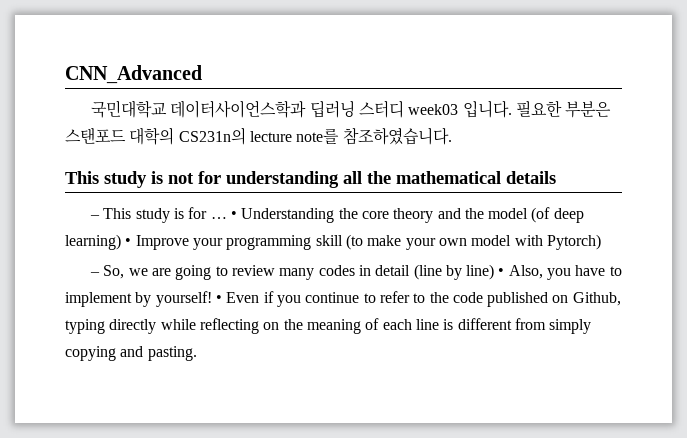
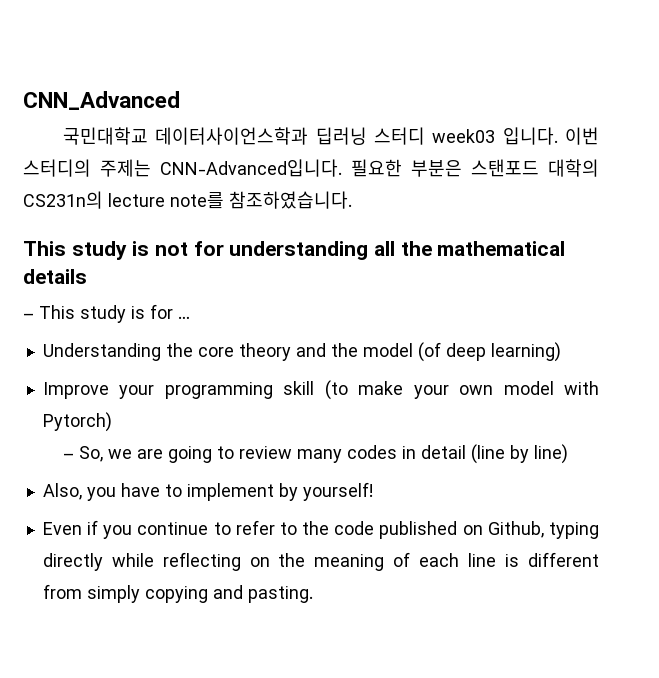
+ 이번 스터디의 주제는 CNN-Advanced입니다.
- – This study is for … • Understanding the core theory and the model (of deep learning) • Improve your programming skill (to make your own model with Pytorch)
+ – This study is for …
+ Understanding the core theory and the model (of deep learning)
+ Improve your programming skill (to make your own model with Pytorch)
- – So, we are going to review many codes in detail (line by line) • Also, you have to implement by yourself! • Even if you continue to refer to the code published on Github, typing directly while reflecting on the meaning of each line is different from simply copying and pasting.
+ – So, we are going to review many codes in detail (line by line)
+ Also, you have to implement by yourself!
+ Even if you continue to refer to the code published on Github, typing directly while reflecting on the meaning of each line is different from simply copying and pasting.

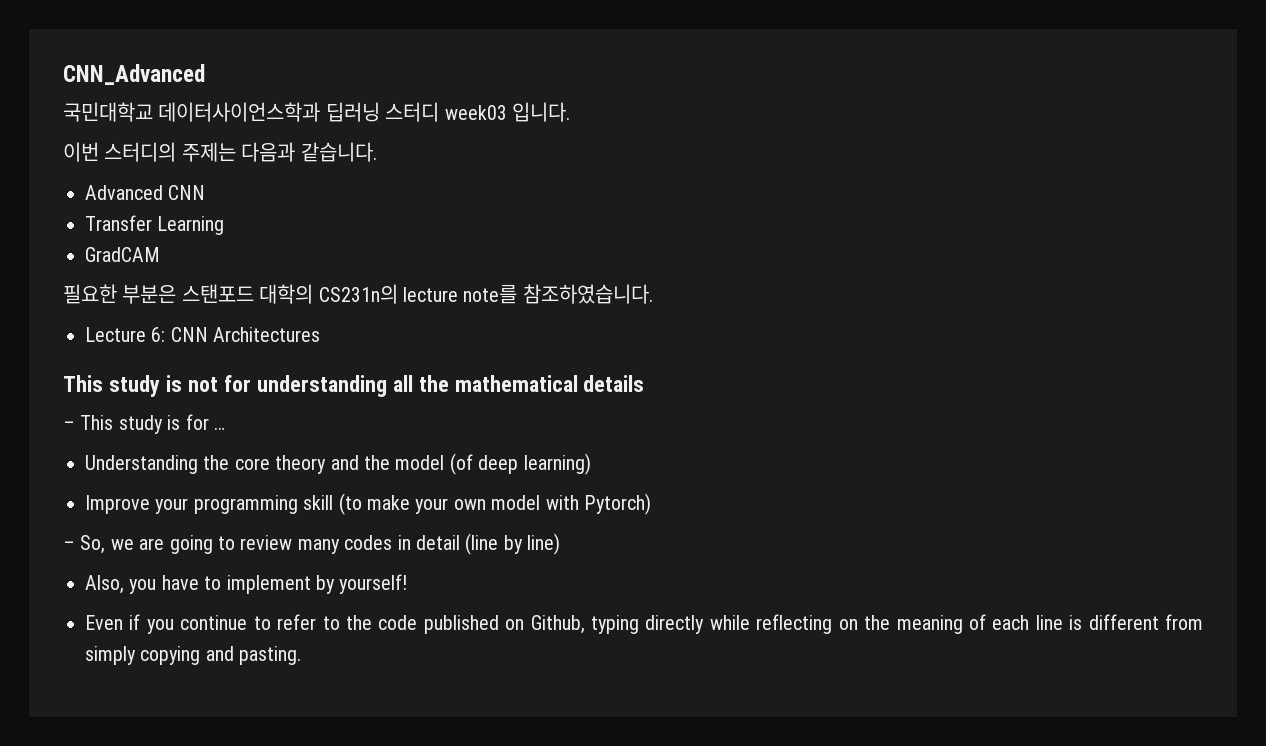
- 국민대학교 데이터사이언스학과 딥러닝 스터디 week03 입니다. 이번 스터디의 주제는 CNN-Advanced입니다. 필요한 부분은 스탠포드 대학의 CS231n의 lecture note를 참조하였습니다.
+ 국민대학교 데이터사이언스학과 딥러닝 스터디 week03 입니다.
+ 이번 스터디의 주제는 다음과 같습니다.
+ Advanced CNN
+ Transfer Learning
+ GradCAM
+ 필요한 부분은 스탠포드 대학의 CS231n의 lecture note를 참조하였습니다.
+ Lecture 6: CNN Architectures

